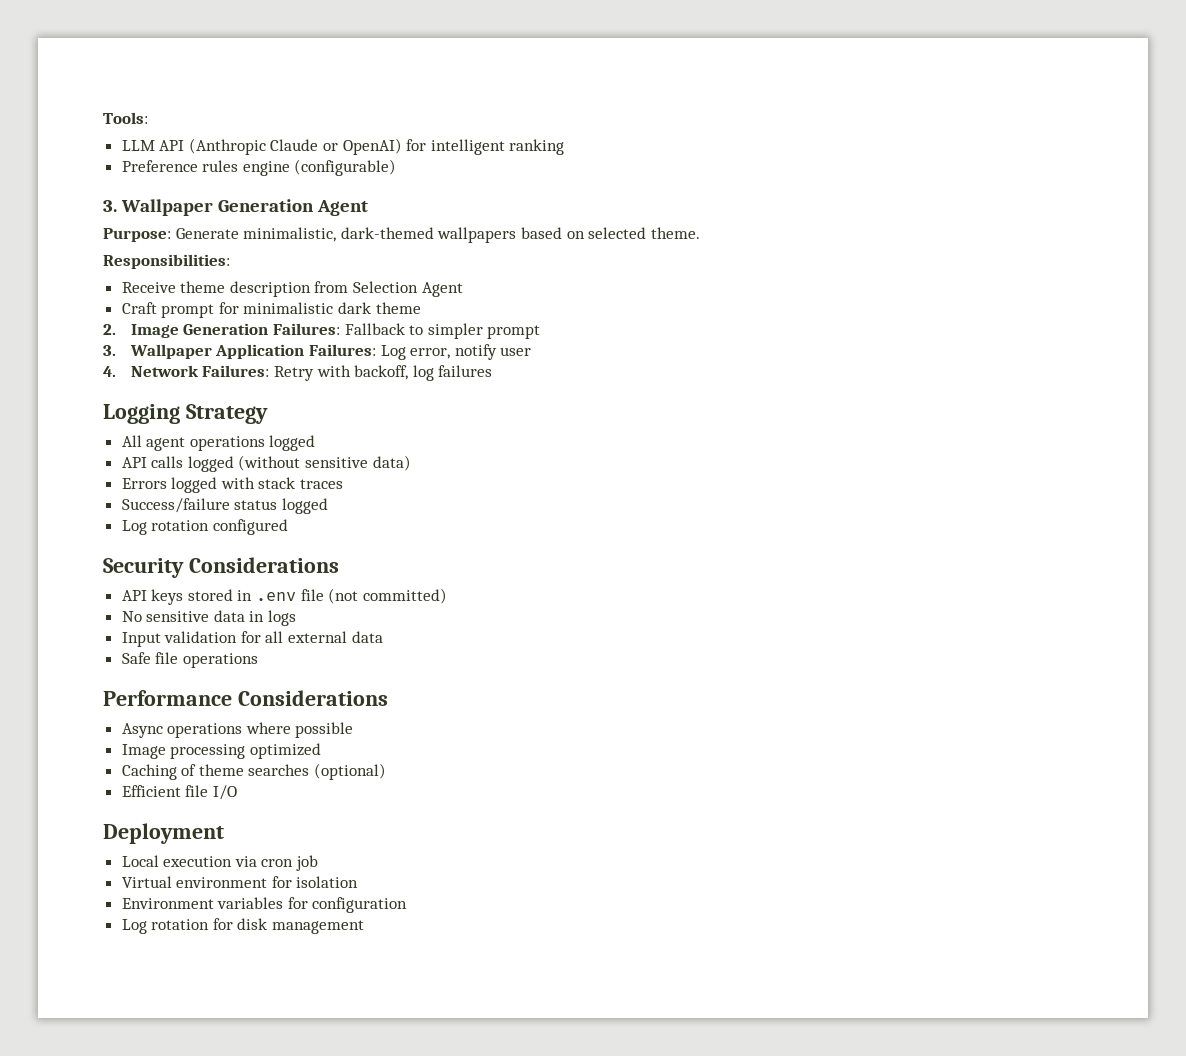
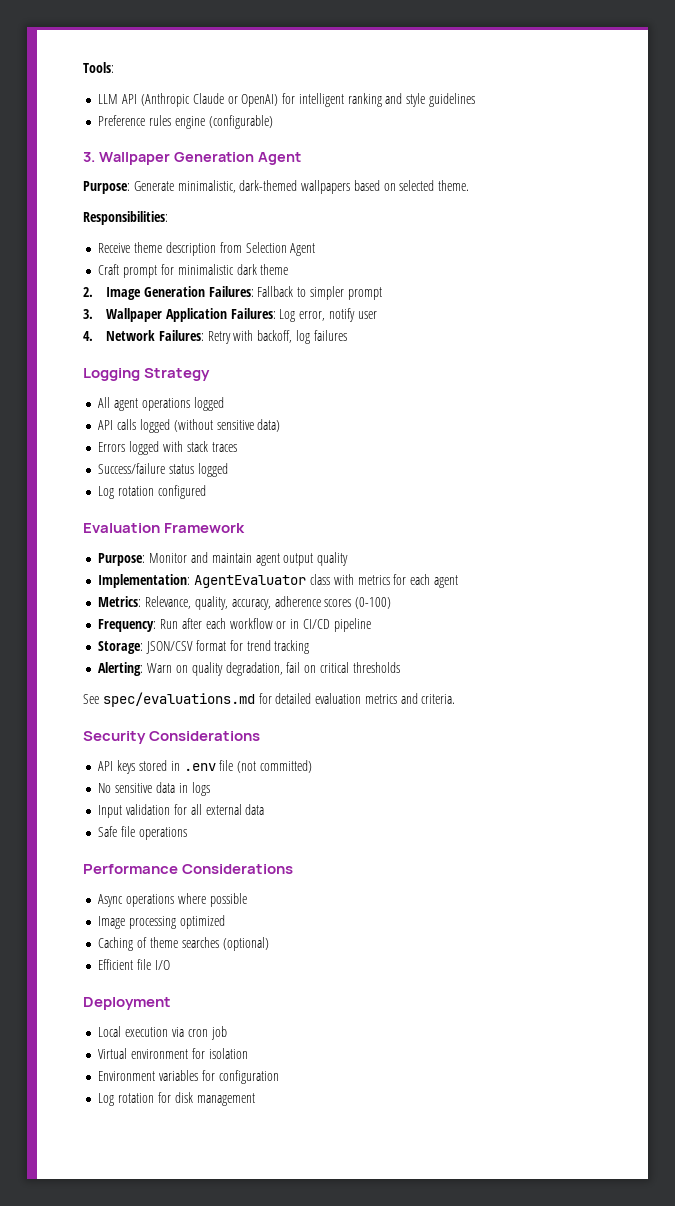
- LLM API (Anthropic Claude or OpenAI) for intelligent ranking
+ LLM API (Anthropic Claude or OpenAI) for intelligent ranking and style guidelines
+ Evaluation Framework
+ Purpose: Monitor and maintain agent output quality
+ Implementation: AgentEvaluator class with metrics for each agent
+ Metrics: Relevance, quality, accuracy, adherence scores (0-100)
+ Frequency: Run after each workflow or in CI/CD pipeline
+ Storage: JSON/CSV format for trend tracking
+ Alerting: Warn on quality degradation, fail on critical thresholds
+ See spec/evaluations.md for detailed evaluation metrics and criteria.

